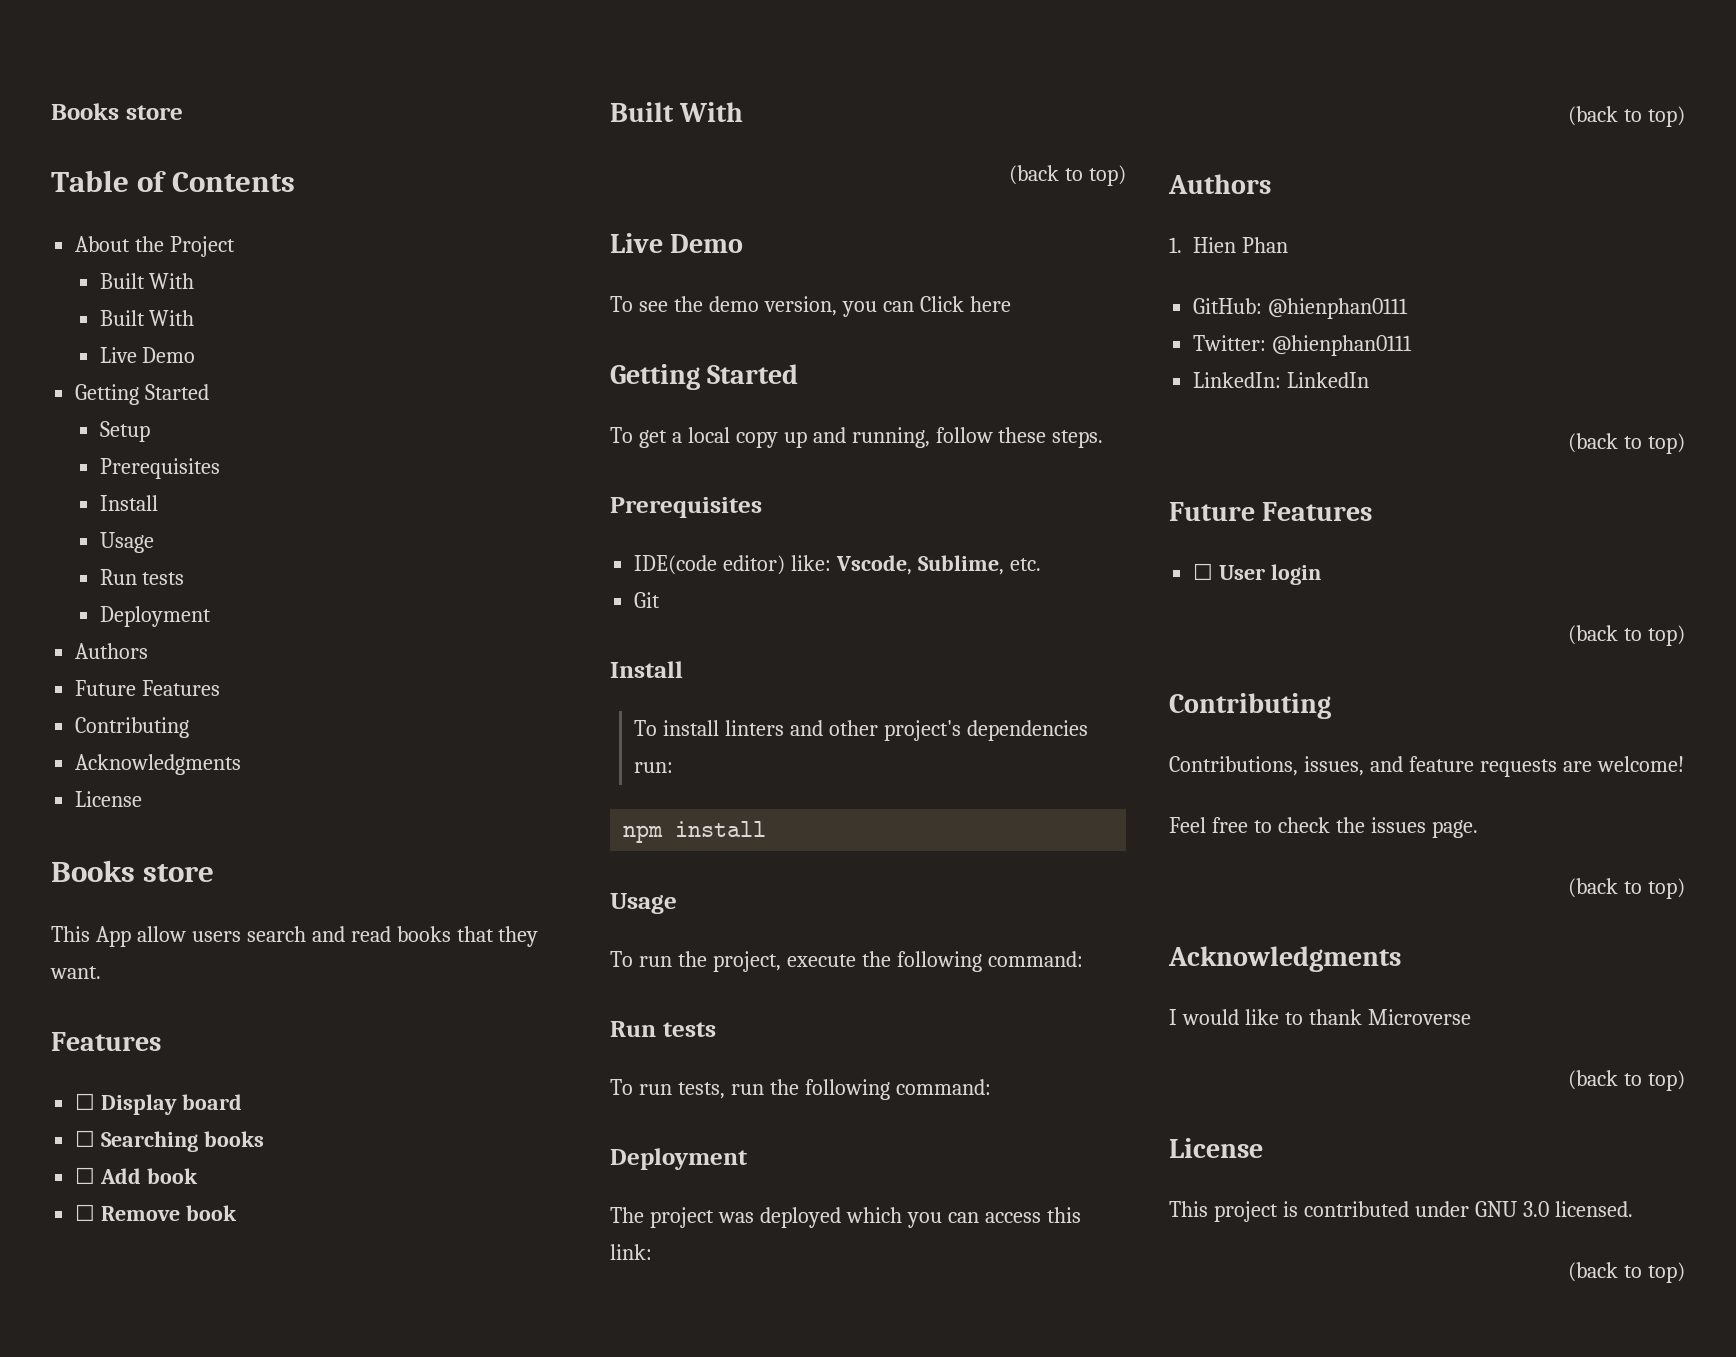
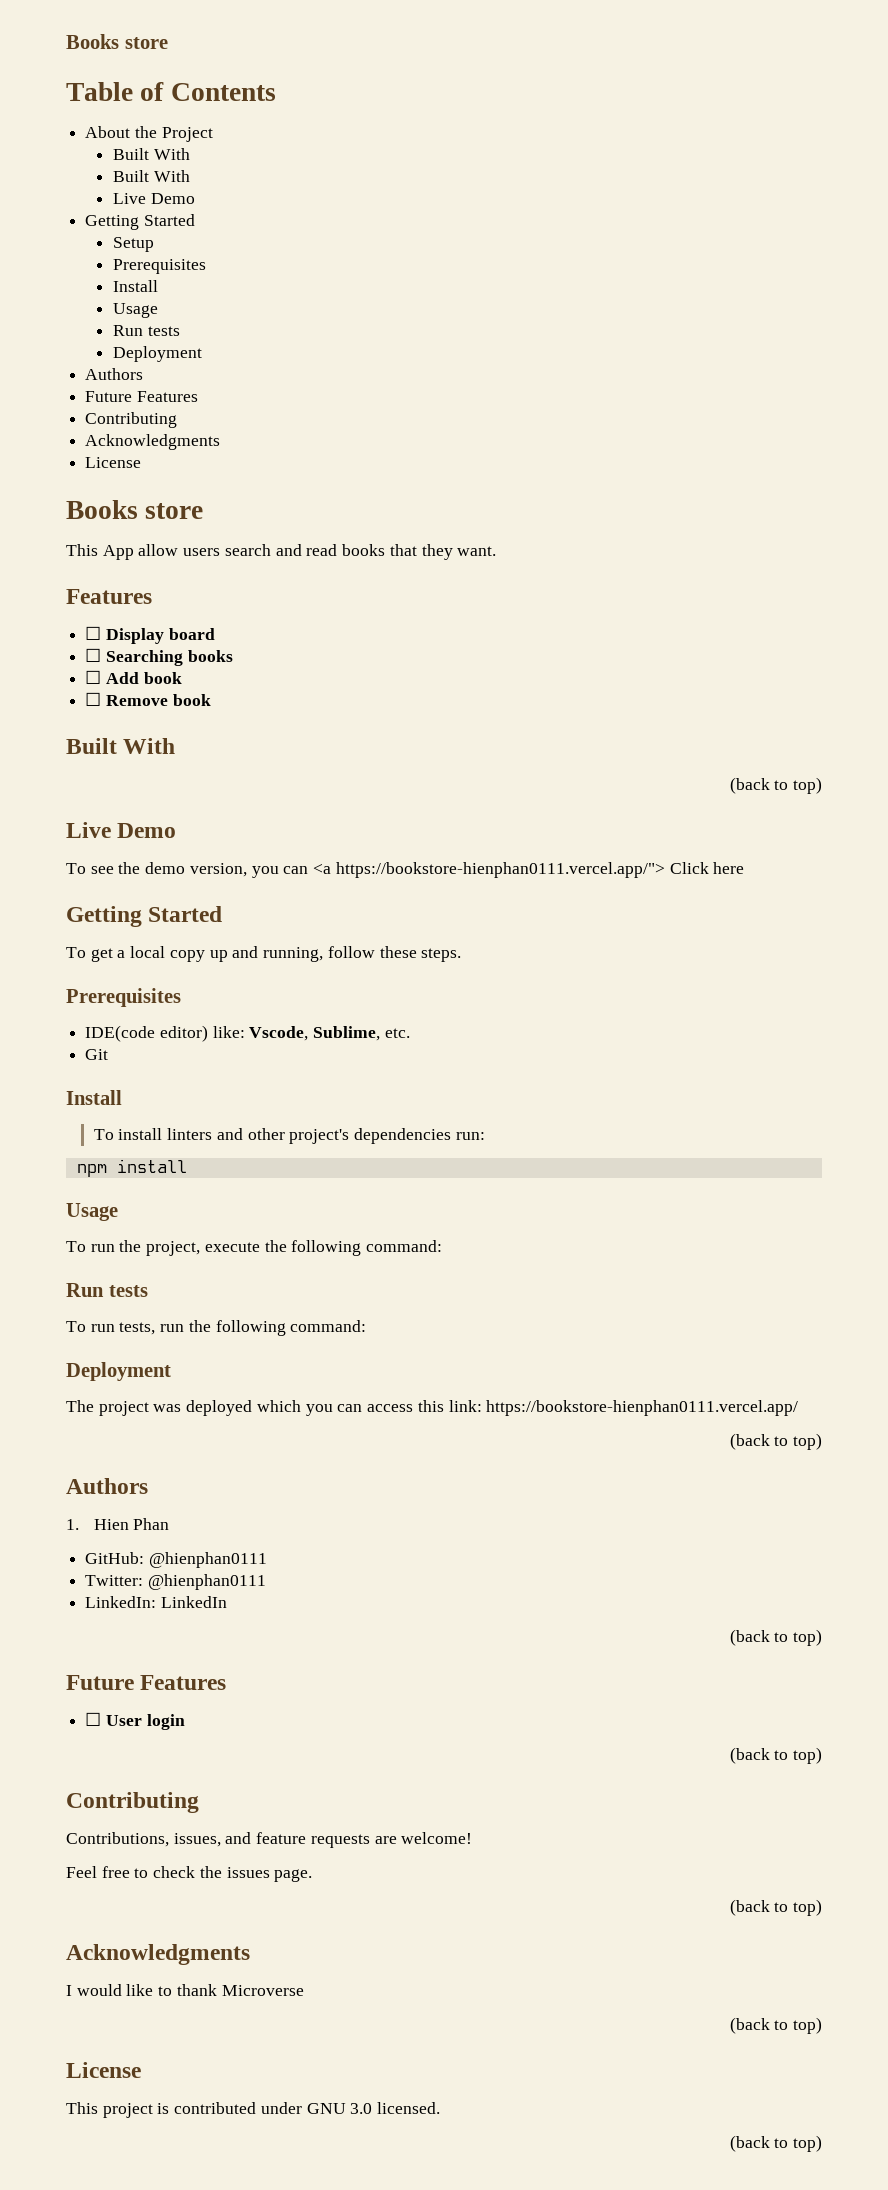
- To see the demo version, you can Click here
+ To see the demo version, you can <a https://bookstore-hienphan0111.vercel.app/"> Click here
- The project was deployed which you can access this link:
+ The project was deployed which you can access this link: https://bookstore-hienphan0111.vercel.app/

